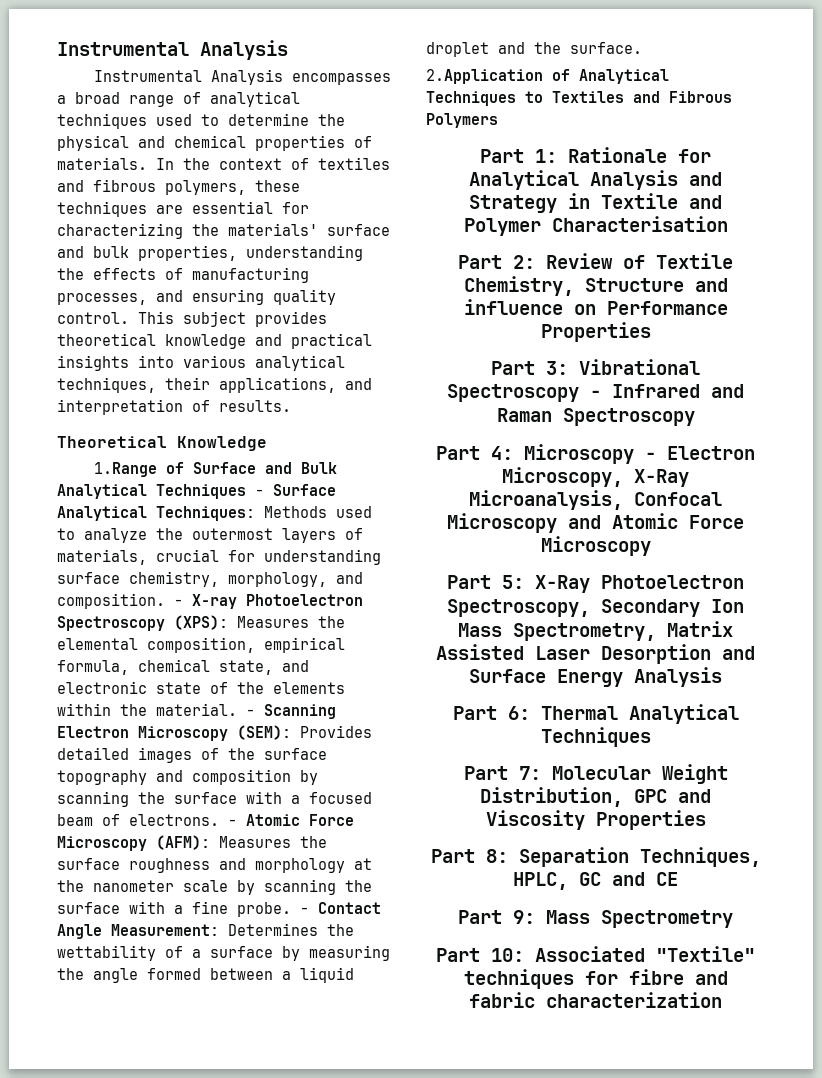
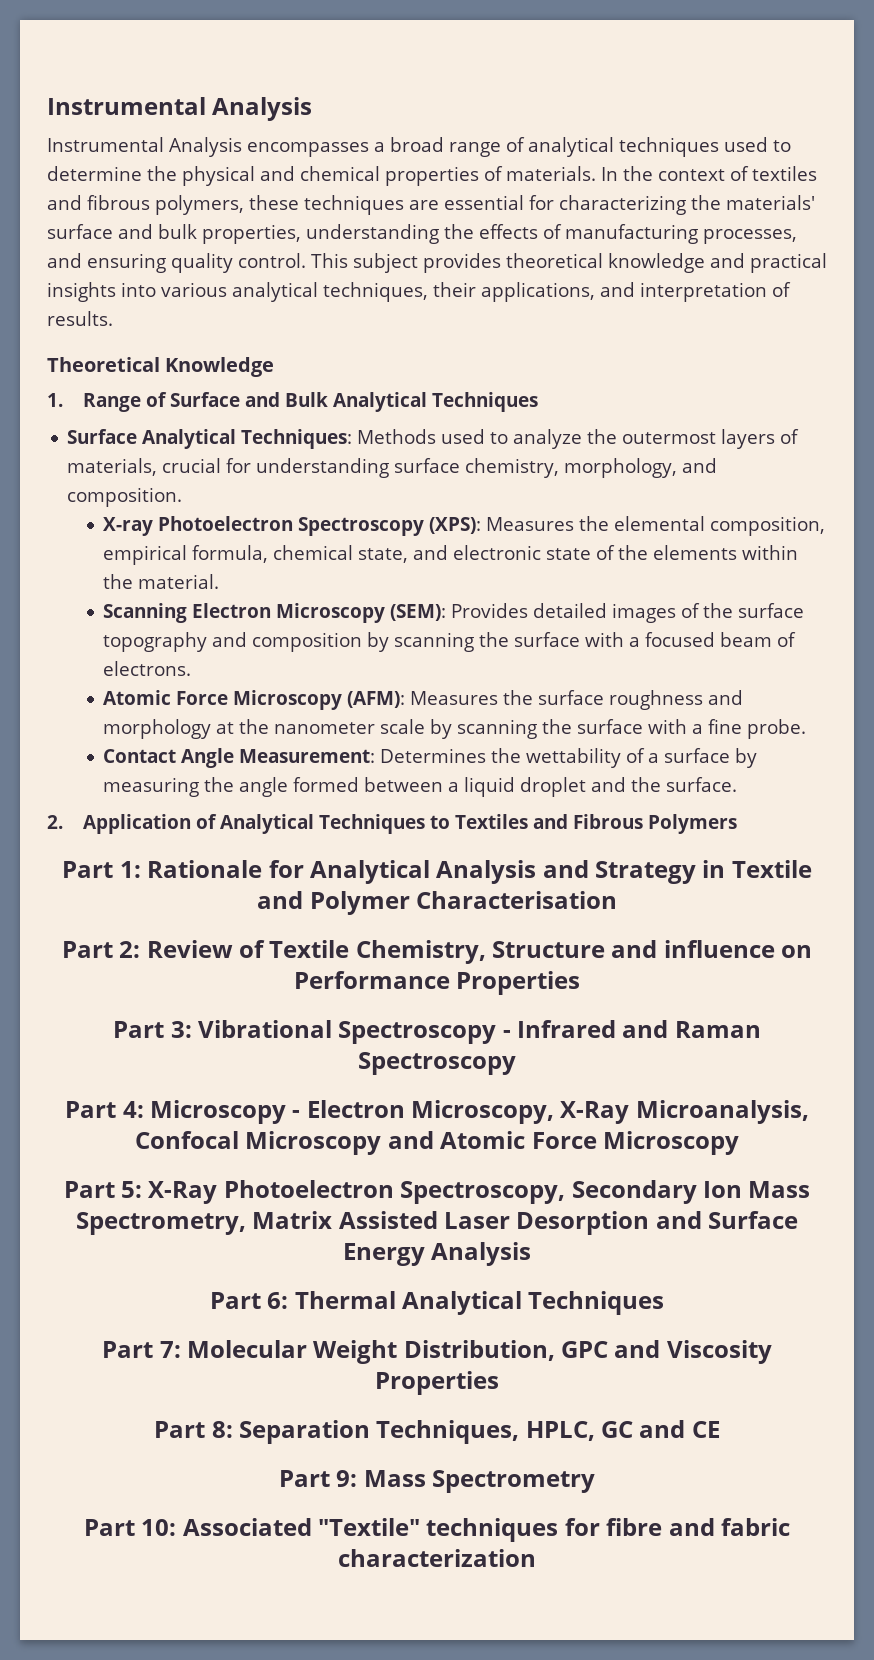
- 1.Range of Surface and Bulk Analytical Techniques - Surface Analytical Techniques:
+ 1. Range of Surface and Bulk Analytical Techniques
+ Surface Analytical Techniques:
- Methods used to analyze the outermost layers of materials, crucial for understanding surface chemistry, morphology, and composition. - X-ray Photoelectron Spectroscopy (XPS):
+ Methods used to analyze the outermost layers of materials, crucial for understanding surface chemistry, morphology, and composition.
+ X-ray Photoelectron Spectroscopy (XPS):
- Measures the elemental composition, empirical formula, chemical state, and electronic state of the elements within the material. - Scanning Electron Microscopy (SEM):
+ Measures the elemental composition, empirical formula, chemical state, and electronic state of the elements within the material.
+ Scanning Electron Microscopy (SEM):
- Provides detailed images of the surface topography and composition by scanning the surface with a focused beam of electrons. - Atomic Force Microscopy (AFM):
+ Provides detailed images of the surface topography and composition by scanning the surface with a focused beam of electrons.
+ Atomic Force Microscopy (AFM):
- Measures the surface roughness and morphology at the nanometer scale by scanning the surface with a fine probe. - Contact Angle Measurement:
+ Measures the surface roughness and morphology at the nanometer scale by scanning the surface with a fine probe.
+ Contact Angle Measurement:
- 2.Application of Analytical Techniques to Textiles and Fibrous Polymers
+ 2. Application of Analytical Techniques to Textiles and Fibrous Polymers

